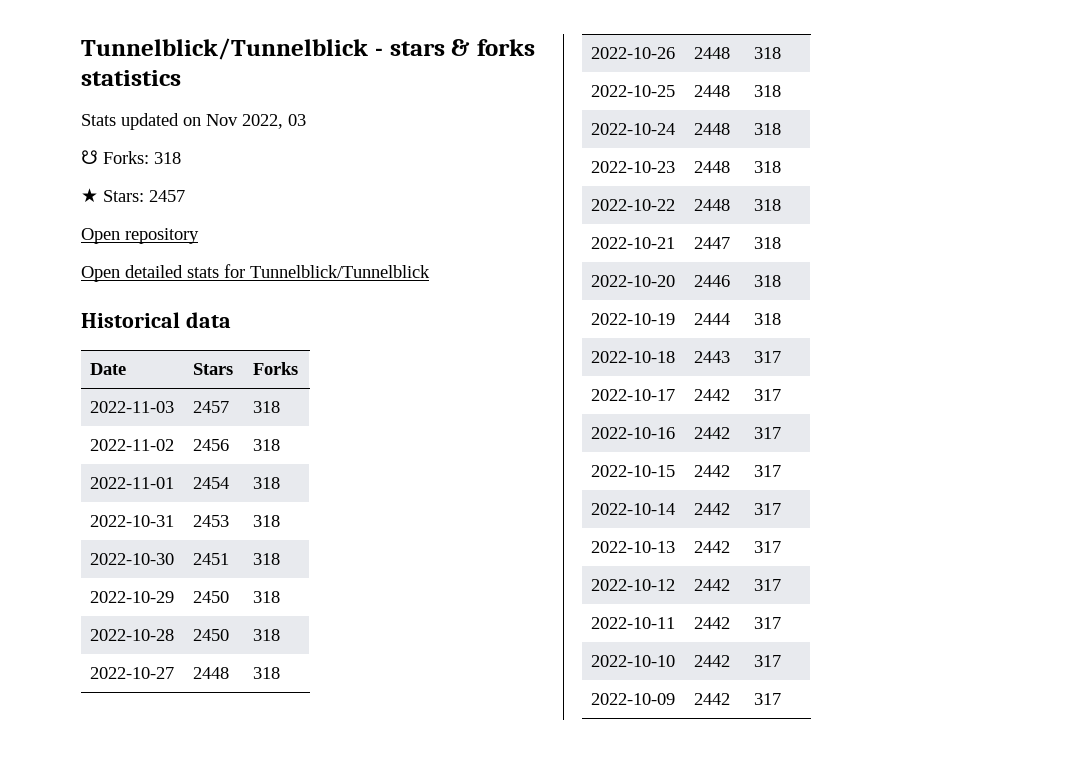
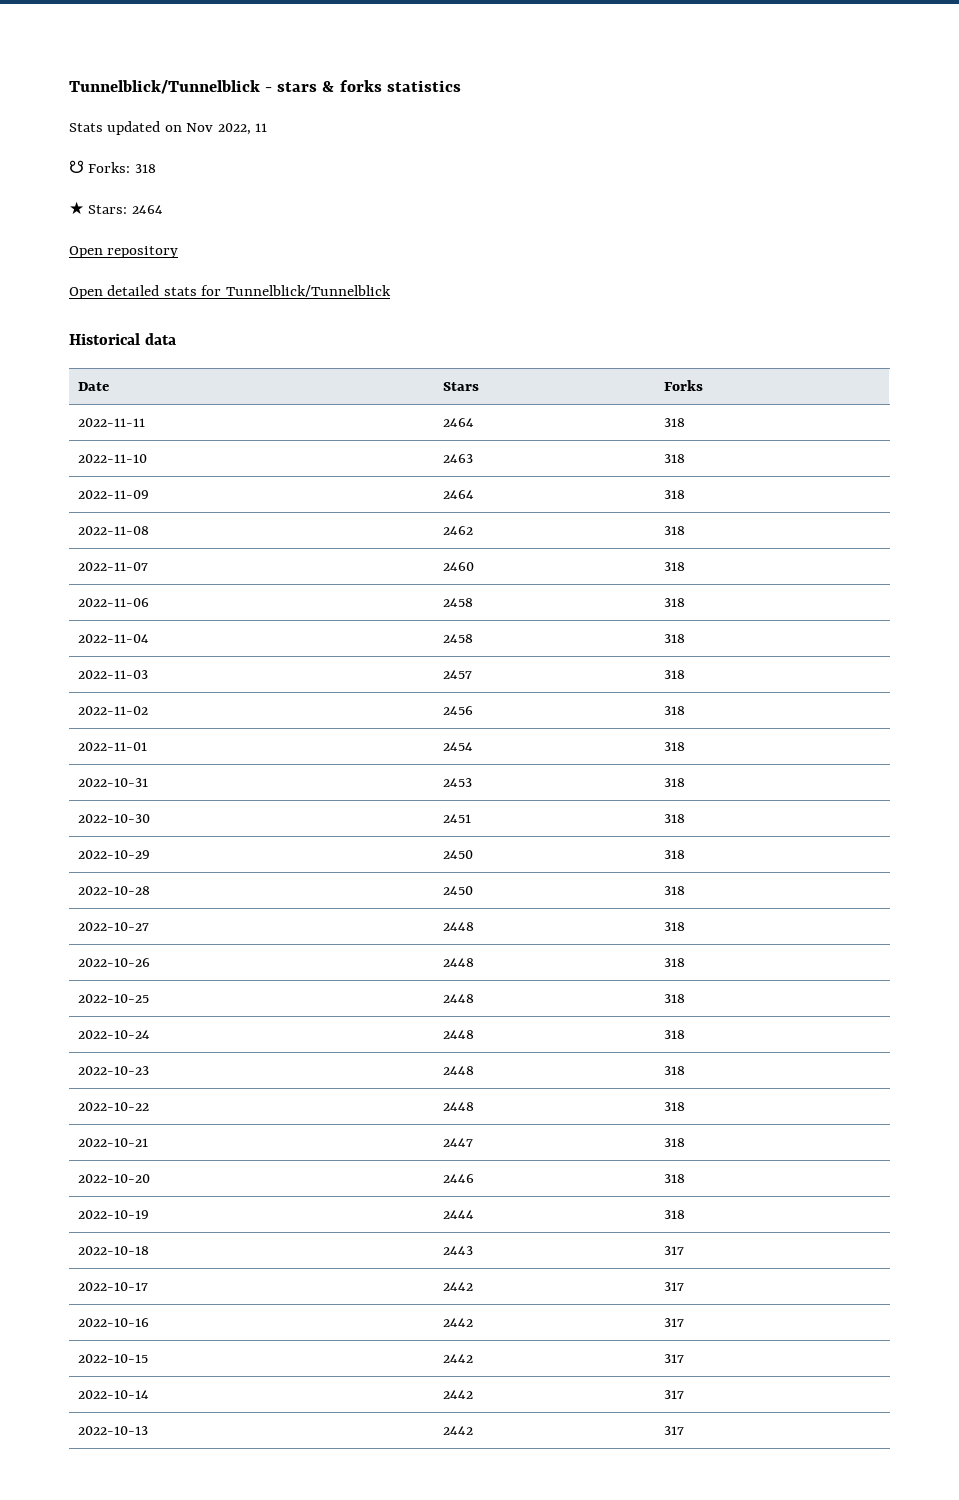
- Stats updated on Nov 2022, 03
+ Stats updated on Nov 2022, 11
- ★ Stars: 2457
+ ★ Stars: 2464
+ 2022-11-11 | 2464 | 318
+ 2022-11-10 | 2463 | 318
+ 2022-11-09 | 2464 | 318
+ 2022-11-08 | 2462 | 318
+ 2022-11-07 | 2460 | 318
+ 2022-11-06 | 2458 | 318
+ 2022-11-04 | 2458 | 318
- 2022-10-12 | 2442 | 317
- 2022-10-11 | 2442 | 317
- 2022-10-10 | 2442 | 317
- 2022-10-09 | 2442 | 317

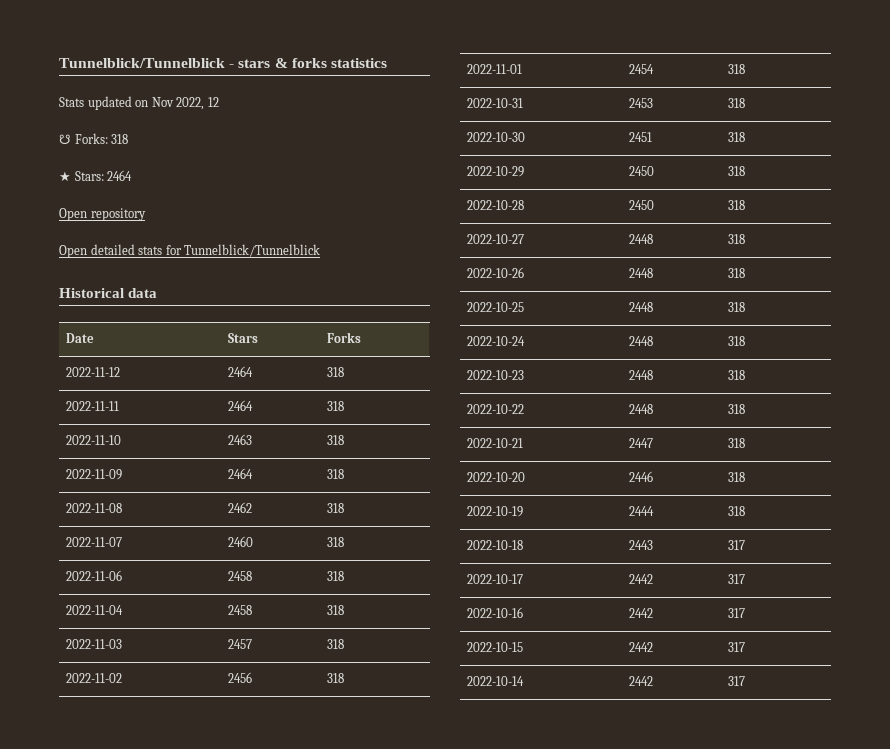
- Stats updated on Nov 2022, 11
+ Stats updated on Nov 2022, 12
+ 2022-11-12 | 2464 | 318
- 2022-10-13 | 2442 | 317

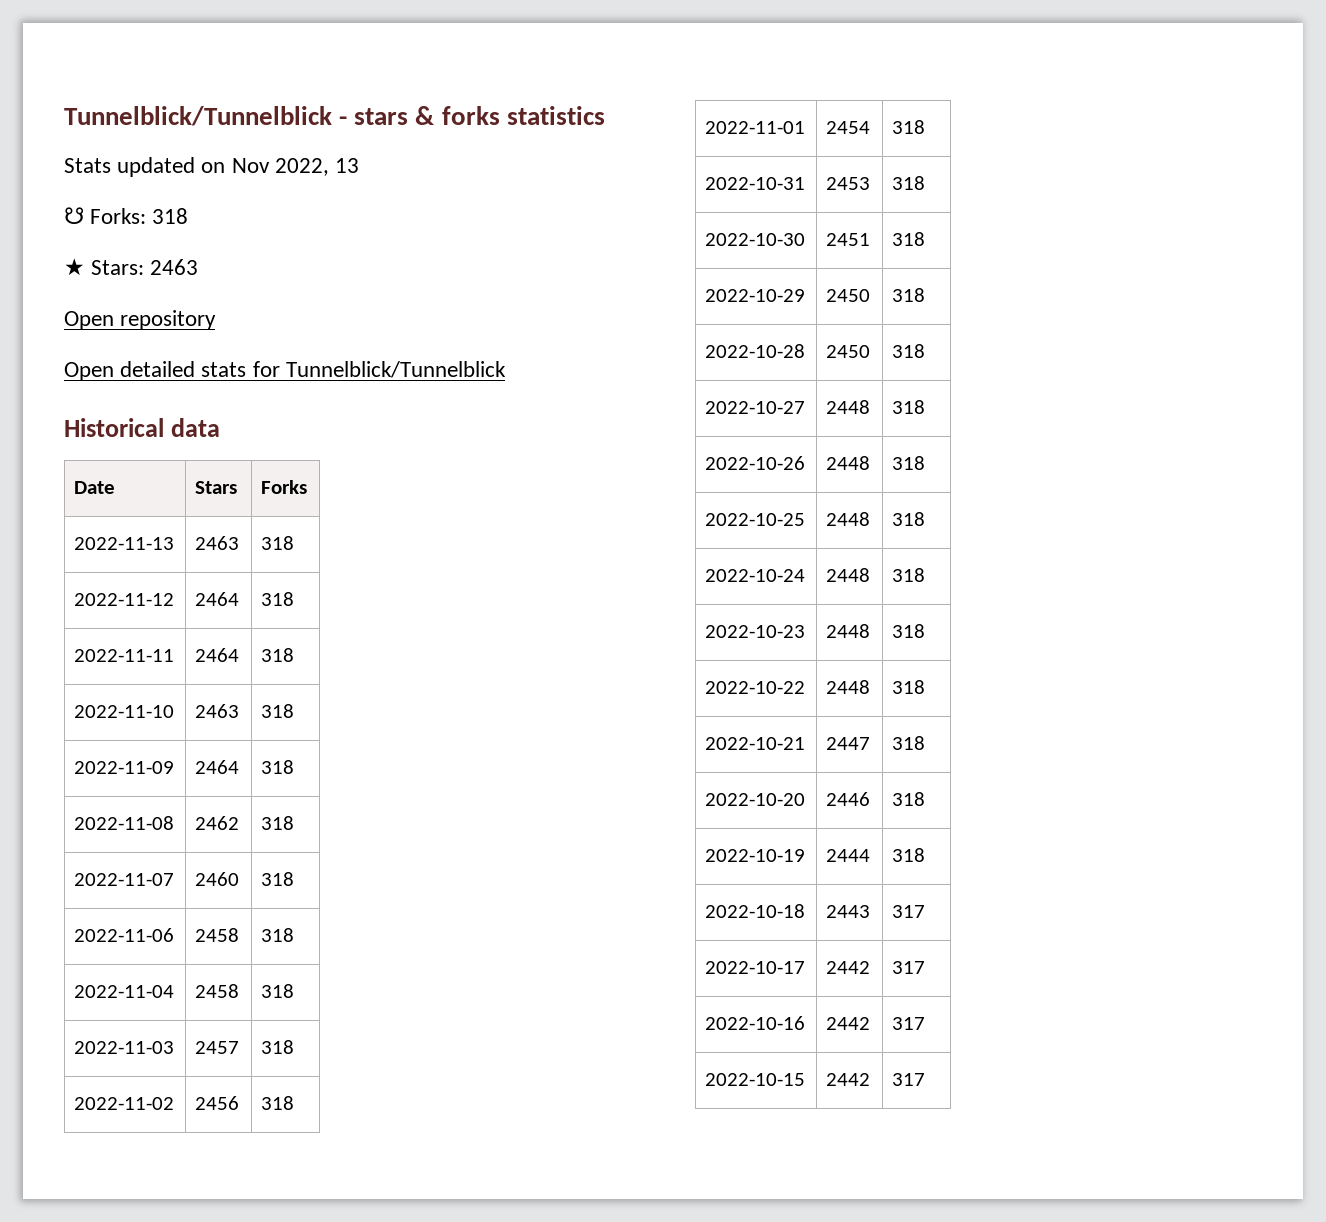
- Stats updated on Nov 2022, 12
+ Stats updated on Nov 2022, 13
- ★ Stars: 2464
+ ★ Stars: 2463
+ 2022-11-13 | 2463 | 318
- 2022-10-14 | 2442 | 317

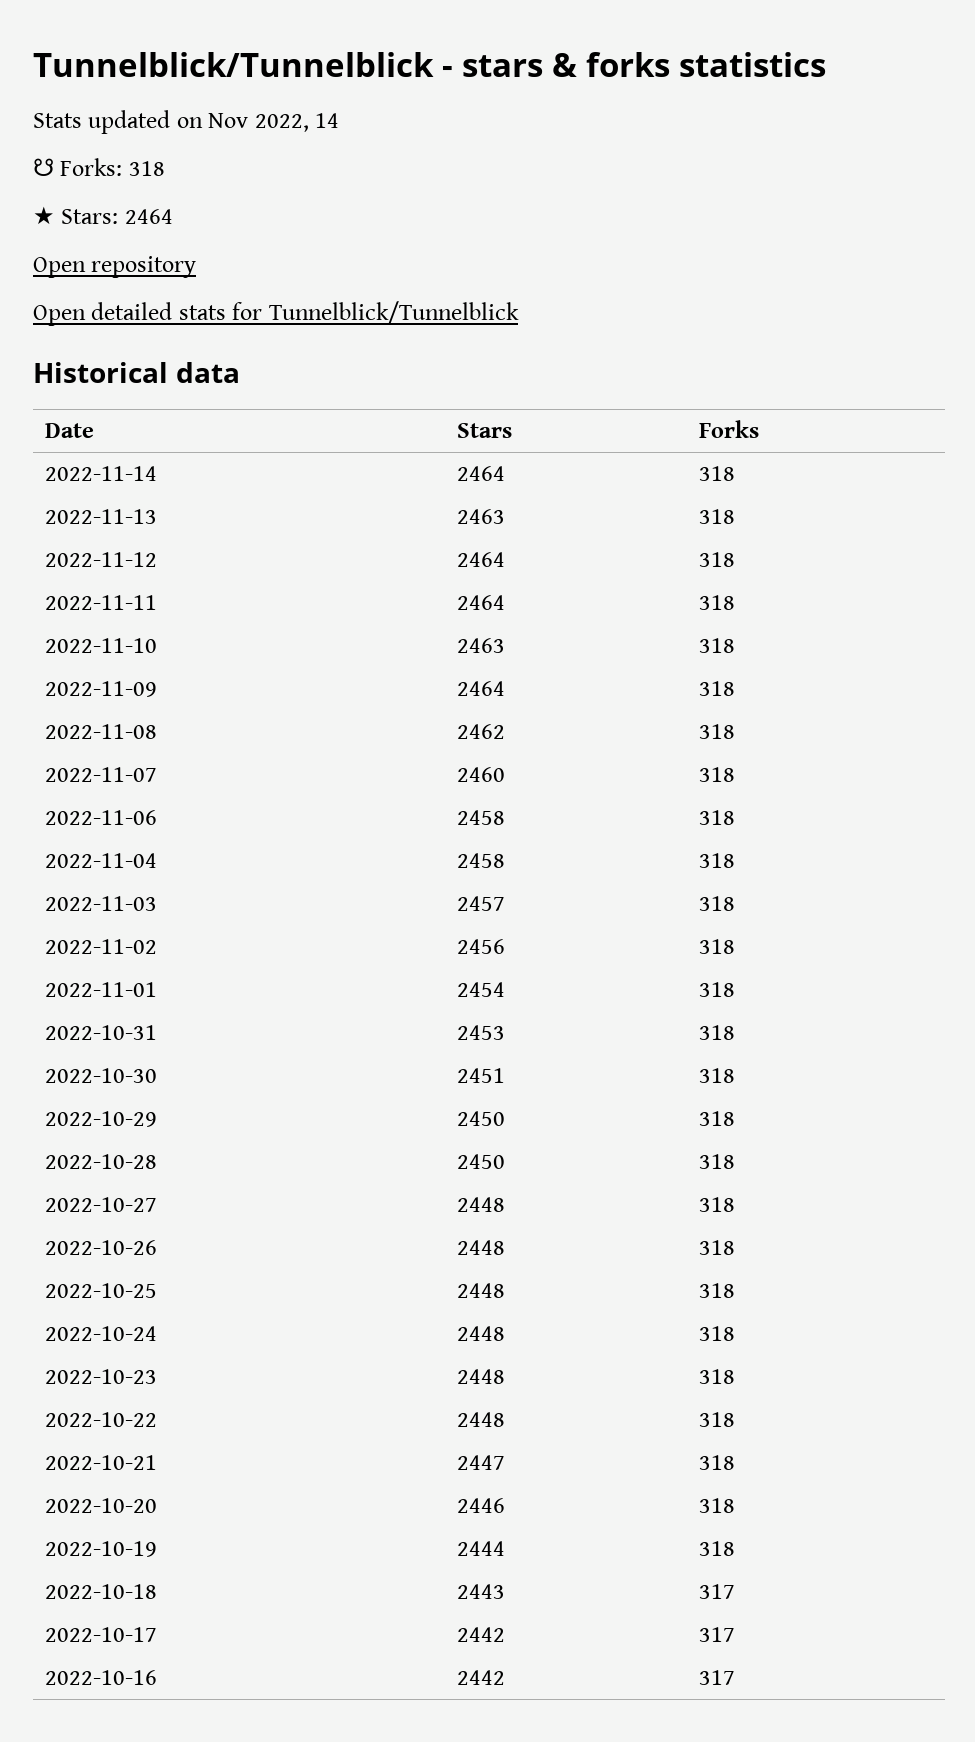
- Stats updated on Nov 2022, 13
+ Stats updated on Nov 2022, 14
- ★ Stars: 2463
+ ★ Stars: 2464
+ 2022-11-14 | 2464 | 318
- 2022-10-15 | 2442 | 317

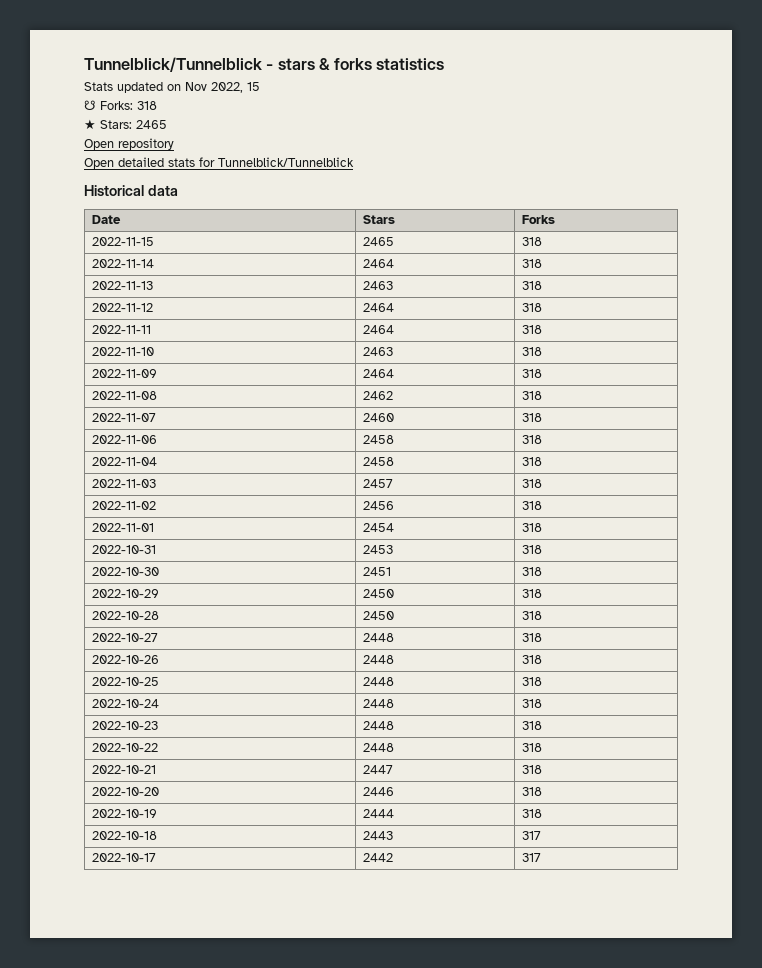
- Stats updated on Nov 2022, 14
+ Stats updated on Nov 2022, 15
- ★ Stars: 2464
+ ★ Stars: 2465
+ 2022-11-15 | 2465 | 318
- 2022-10-16 | 2442 | 317

